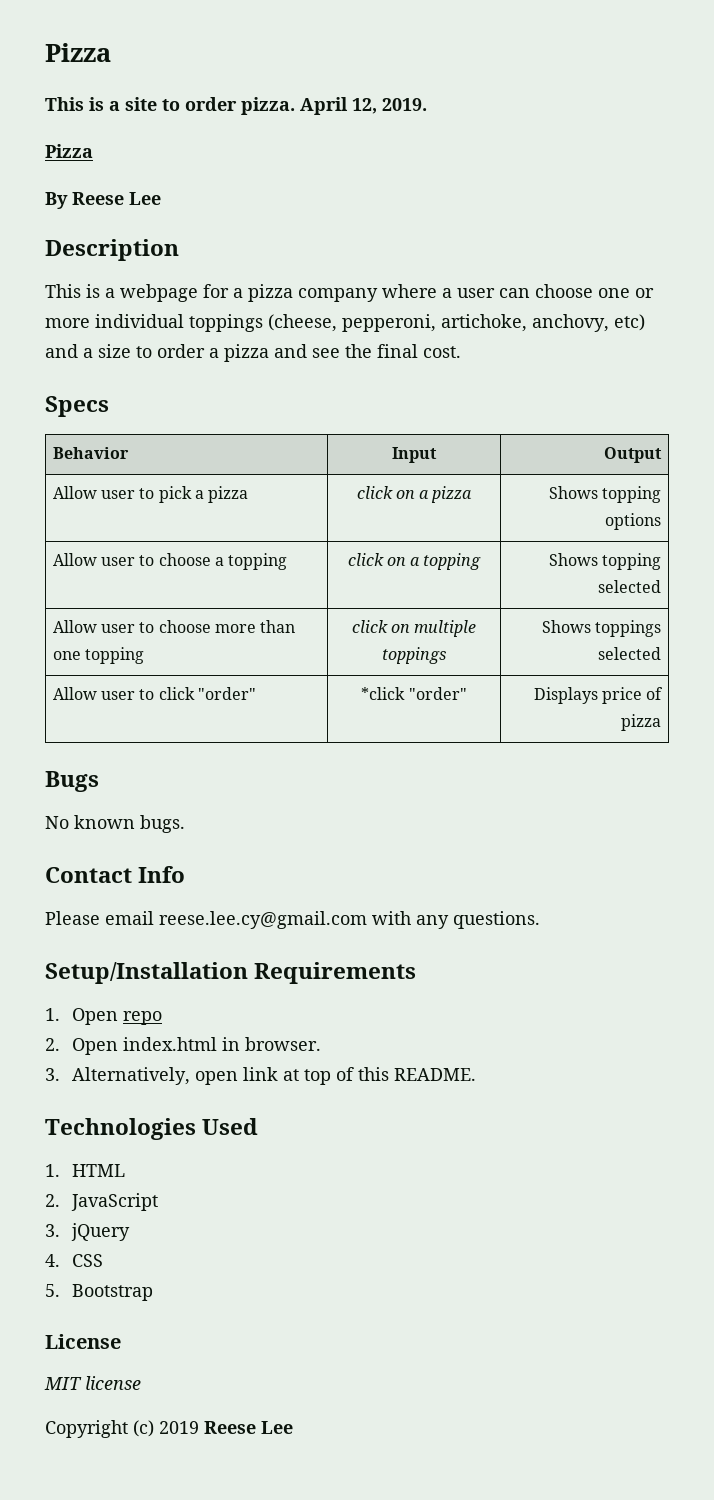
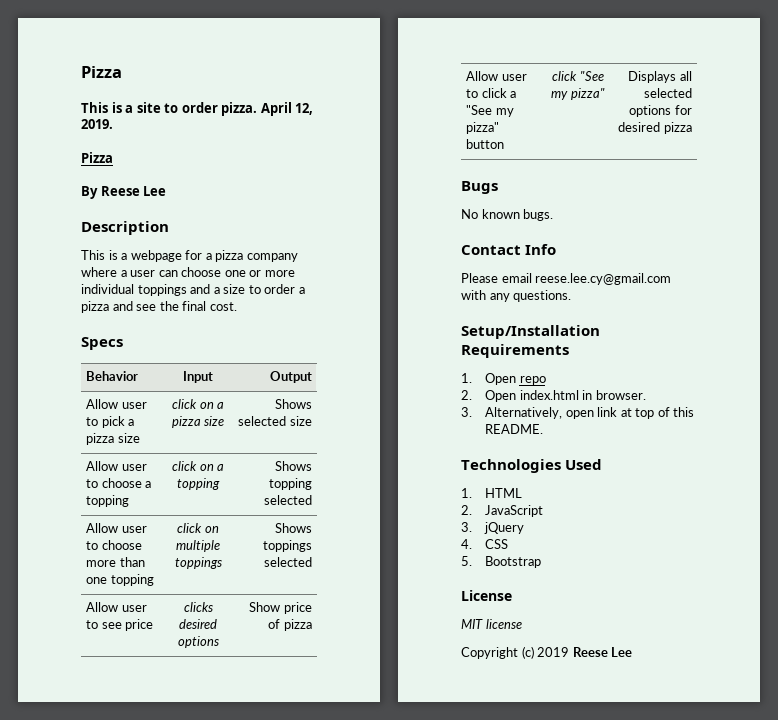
- This is a webpage for a pizza company where a user can choose one or more individual toppings (cheese, pepperoni, artichoke, anchovy, etc) and a size to order a pizza and see the final cost.
+ This is a webpage for a pizza company where a user can choose one or more individual toppings and a size to order a pizza and see the final cost.
- Allow user to pick a pizza | click on a pizza | Shows topping options
+ Allow user to pick a pizza size | click on a pizza size | Shows selected size
- Allow user to click "order" | *click "order" | Displays price of pizza
+ Allow user to see price | clicks desired options | Show price of pizza
+ Allow user to click a "See my pizza" button | click "See my pizza" | Displays all selected options for desired pizza

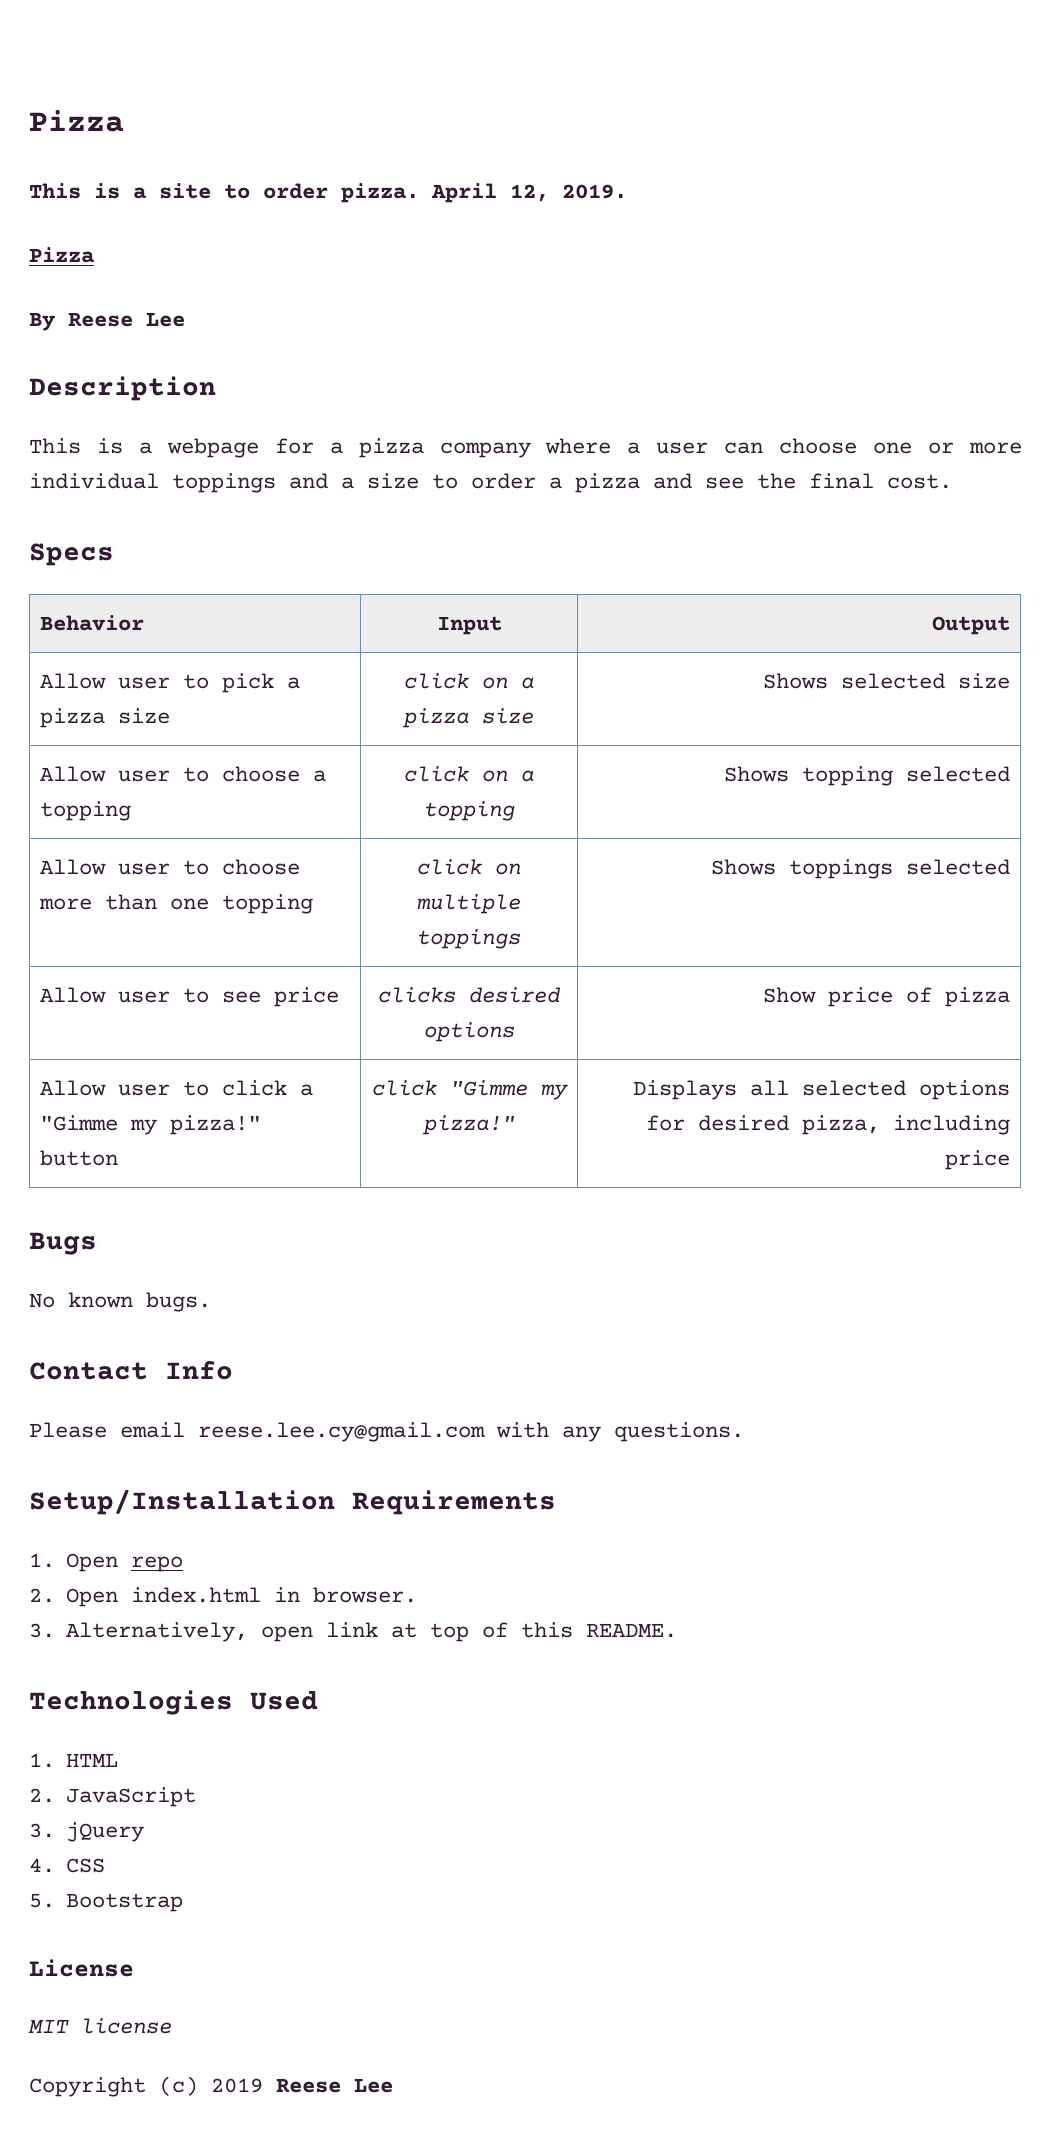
- Allow user to click a "See my pizza" button | click "See my pizza" | Displays all selected options for desired pizza
+ Allow user to click a "Gimme my pizza!" button | click "Gimme my pizza!" | Displays all selected options for desired pizza, including price

